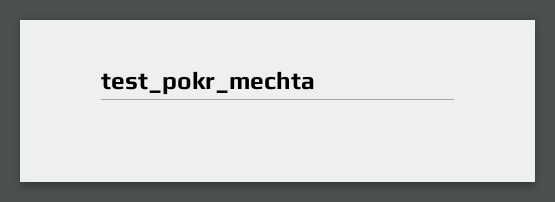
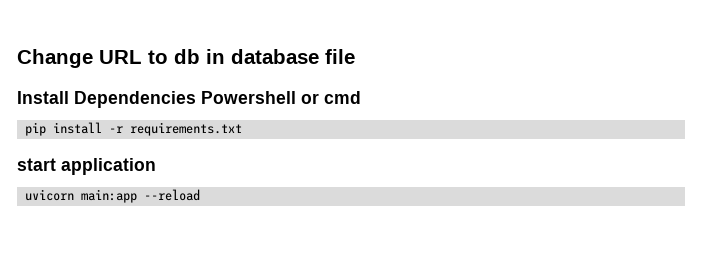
- test_pokr_mechta
+ Change URL to db in database file
+ Install Dependencies Powershell or cmd
+ pip install -r requirements.txt
+ start application
+ uvicorn main:app --reload

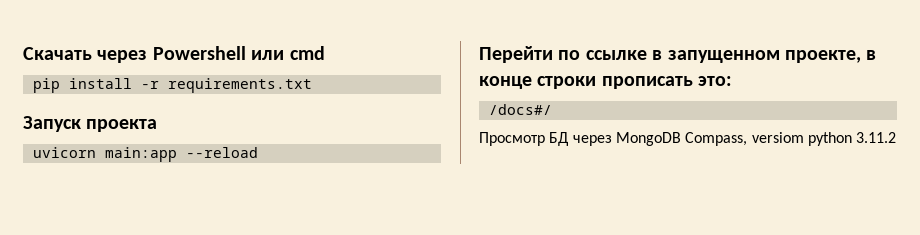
- Change URL to db in database file
- Install Dependencies Powershell or cmd
+ Скачать через Powershell или cmd
- start application
+ Запуск проекта
+ Перейти по ссылке в запущенном проекте, в конце строки прописать это:
+ /docs#/
+ Просмотр БД через MongoDB Compass, versiom python 3.11.2

